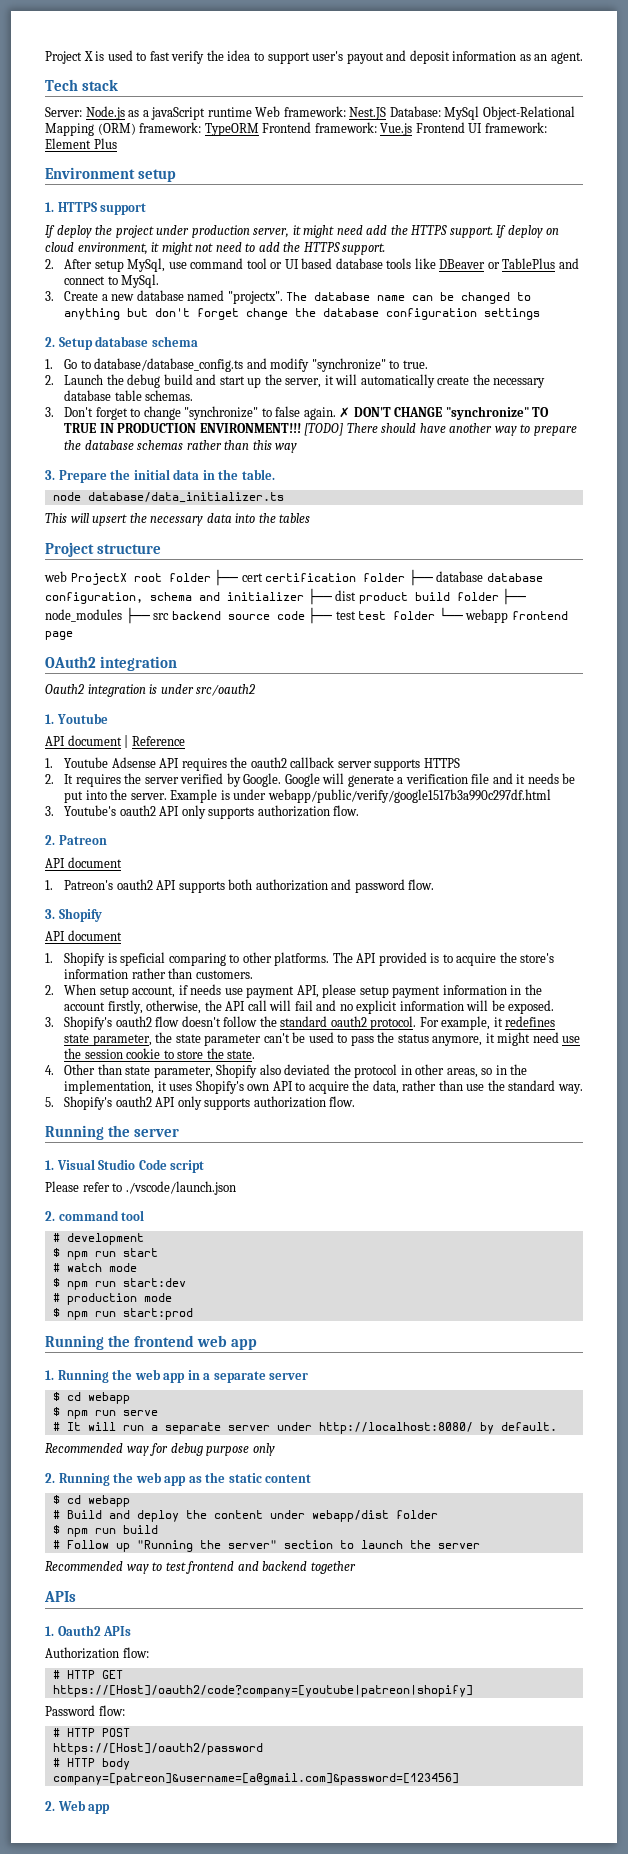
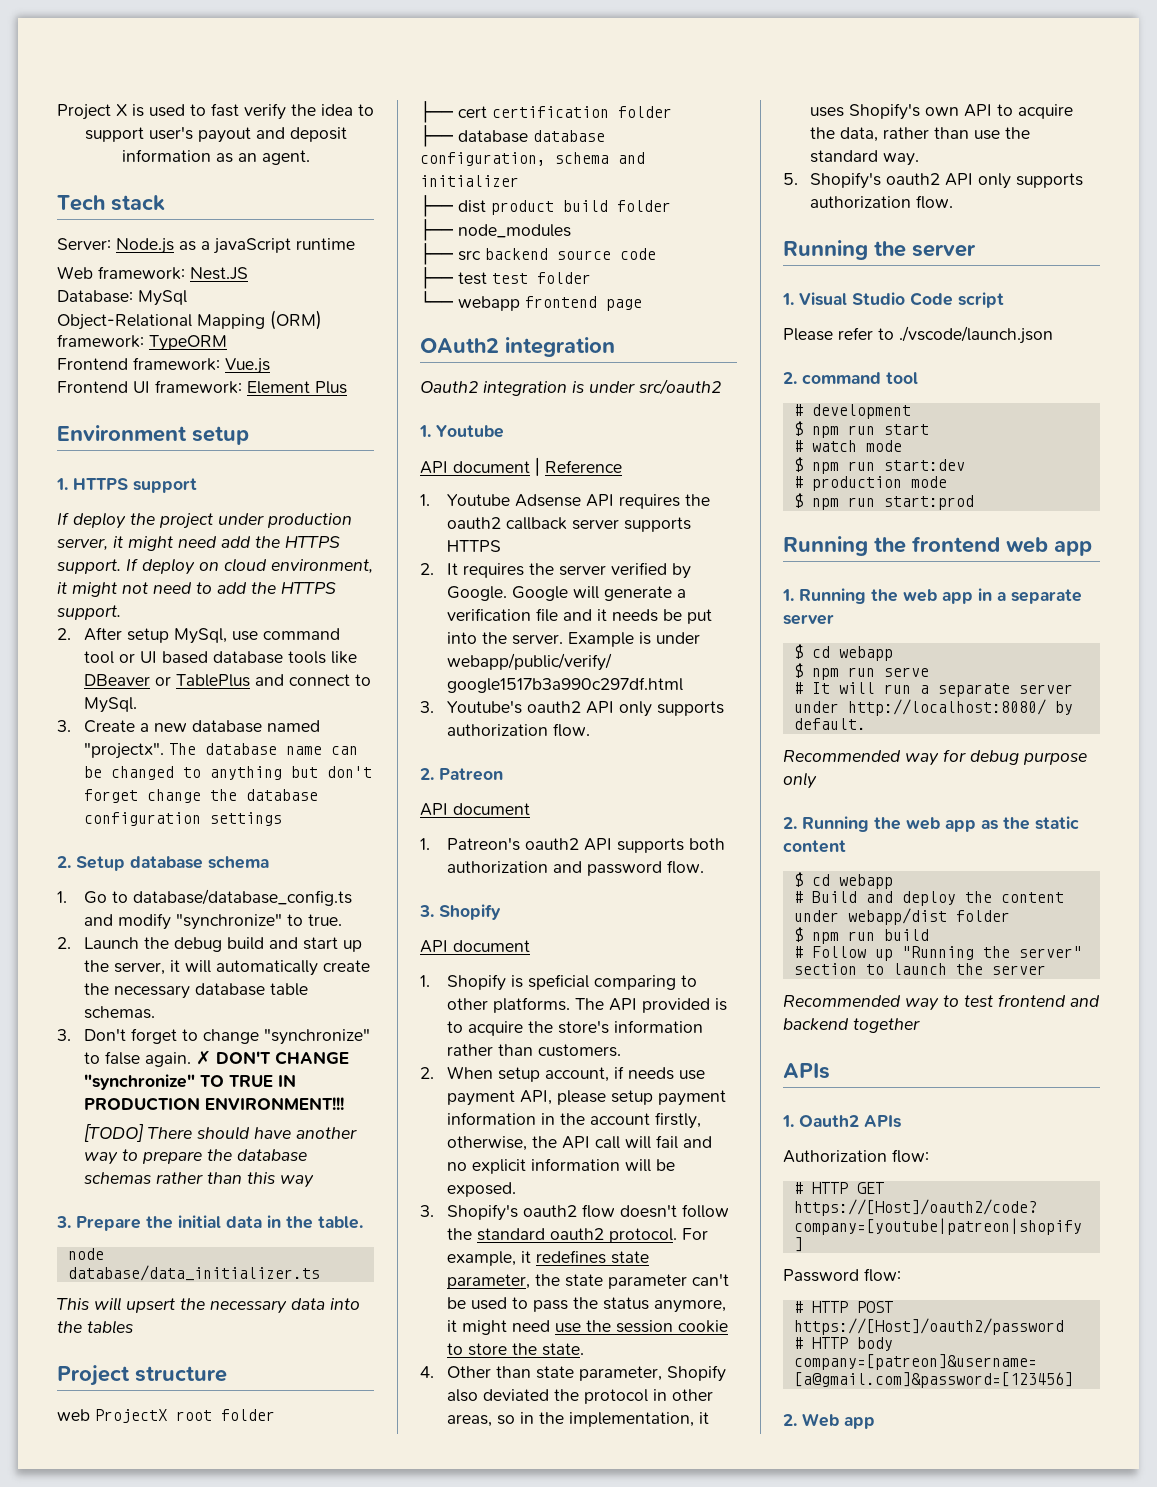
- Server: Node.js as a javaScript runtime Web framework: Nest.JS Database: MySql Object-Relational Mapping (ORM) framework: TypeORM Frontend framework: Vue.js Frontend UI framework: Element Plus
+ Server: Node.js as a javaScript runtime
+ Web framework: Nest.JS
+ Database: MySql
+ Object-Relational Mapping (ORM) framework: TypeORM
+ Frontend framework: Vue.js
+ Frontend UI framework: Element Plus
- ✗ DON'T CHANGE "synchronize" TO TRUE IN PRODUCTION ENVIRONMENT!!! [TODO] There should have another way to prepare the database schemas rather than this way
+ ✗ DON'T CHANGE "synchronize" TO TRUE IN PRODUCTION ENVIRONMENT!!!
+ [TODO] There should have another way to prepare the database schemas rather than this way
- web ProjectX root folder ├── cert certification folder ├── database database configuration, schema and initializer ├── dist product build folder ├── node_modules ├── src backend source code ├── test test folder └── webapp frontend page
+ web ProjectX root folder
+ ├── cert certification folder
+ ├── database database configuration, schema and initializer
+ ├── dist product build folder
+ ├── node_modules
+ ├── src backend source code
+ ├── test test folder
+ └── webapp frontend page

